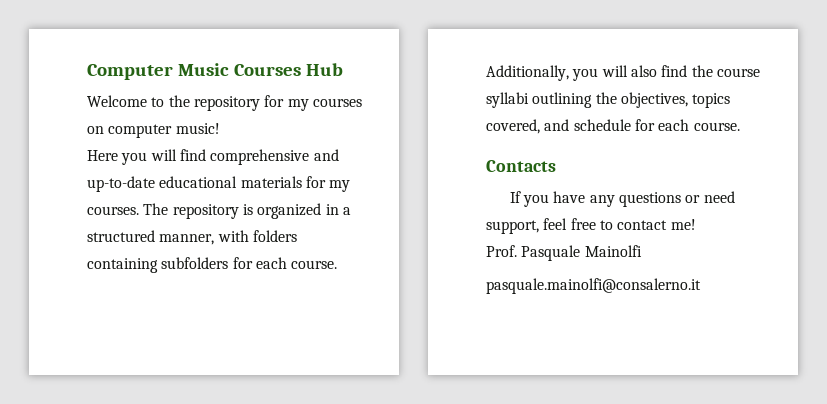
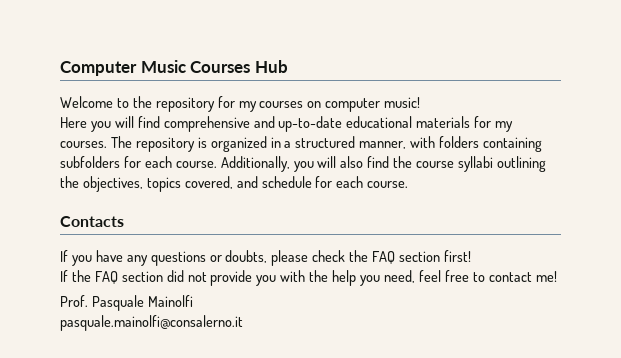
- If you have any questions or need support, feel free to contact me!
+ If you have any questions or doubts, please check the FAQ section first!
+ If the FAQ section did not provide you with the help you need, feel free to contact me!

